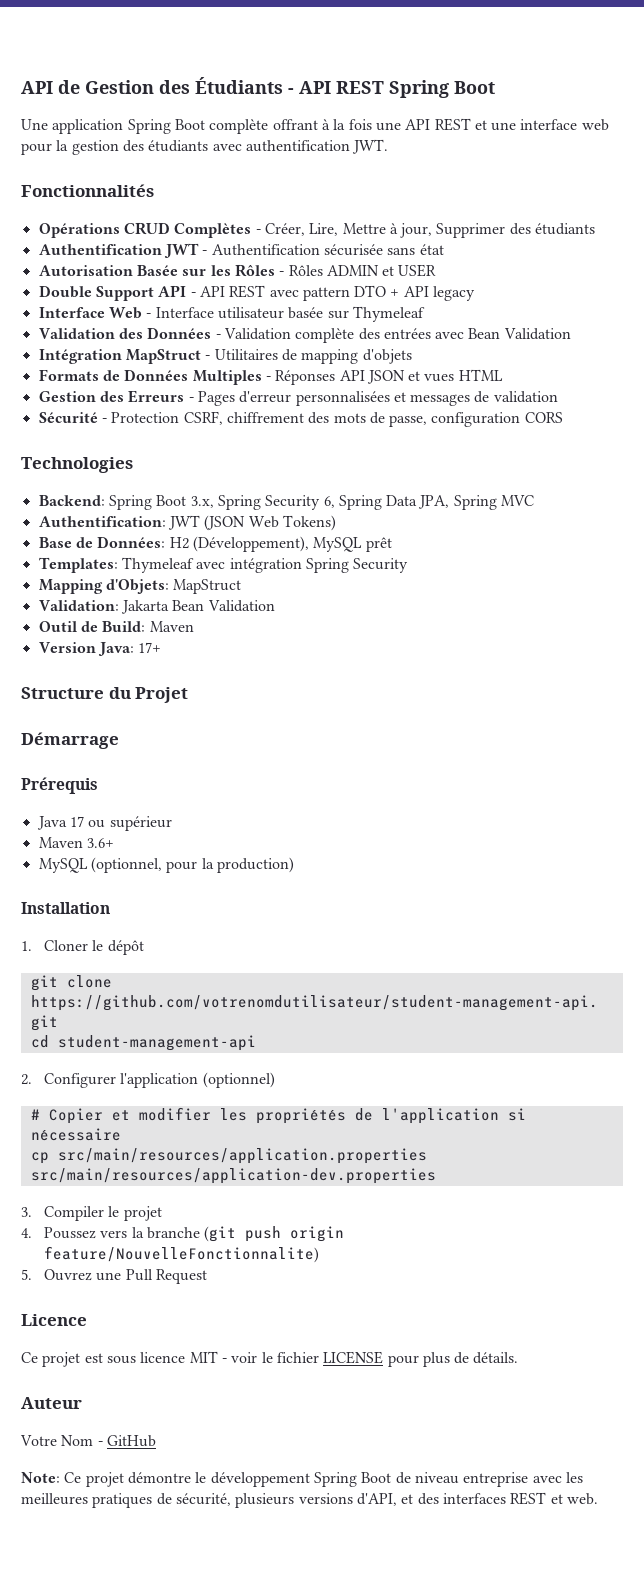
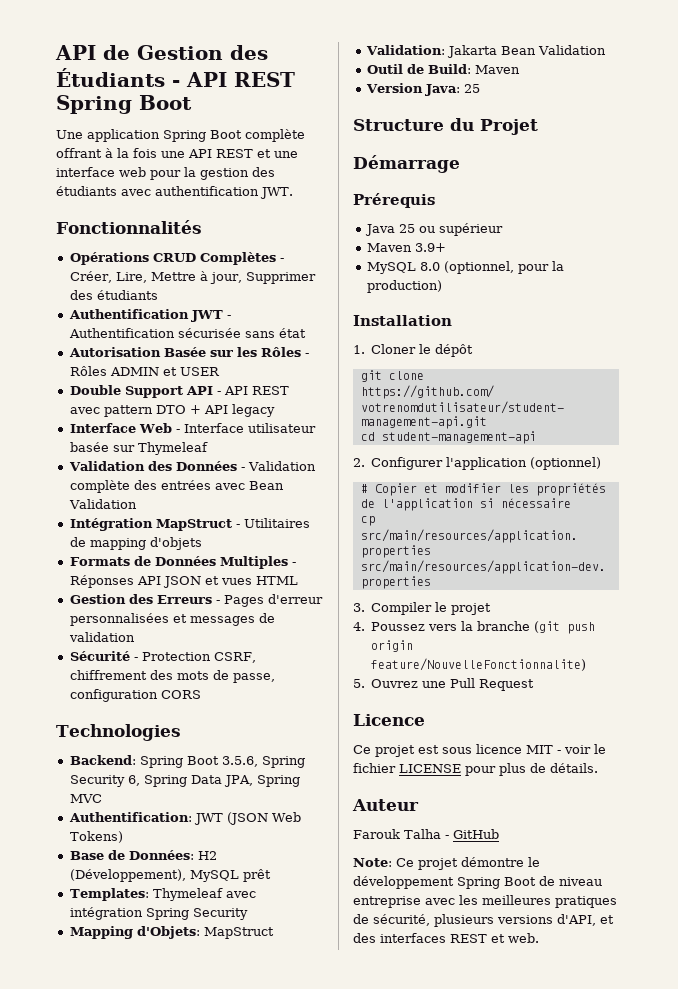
- Backend: Spring Boot 3.x, Spring Security 6, Spring Data JPA, Spring MVC
+ Backend: Spring Boot 3.5.6, Spring Security 6, Spring Data JPA, Spring MVC
- Version Java: 17+
+ Version Java: 25
- Java 17 ou supérieur
+ Java 25 ou supérieur
- Maven 3.6+
- MySQL (optionnel, pour la production)
+ Maven 3.9+
+ MySQL 8.0 (optionnel, pour la production)
- Votre Nom - GitHub
+ Farouk Talha - GitHub

